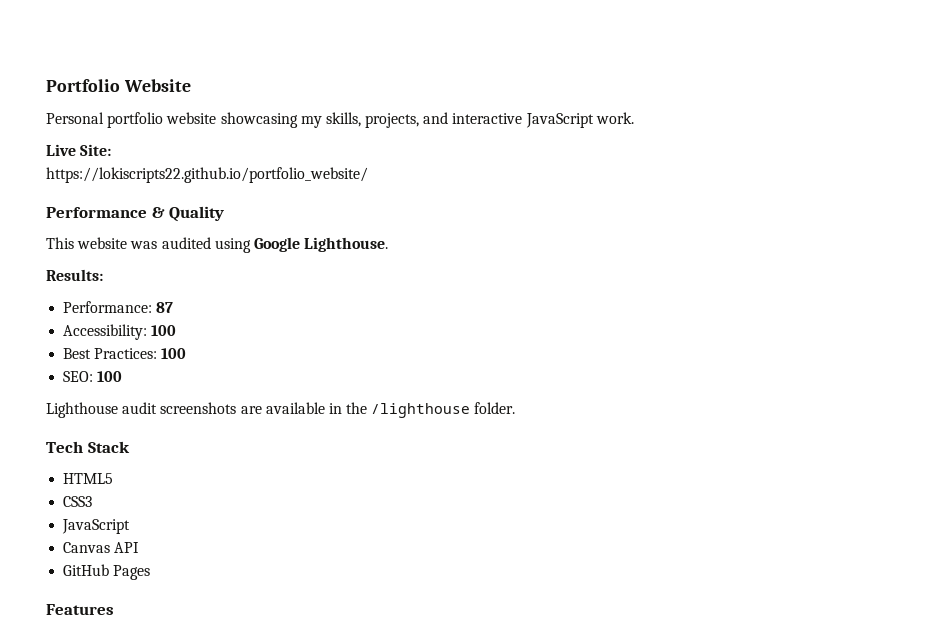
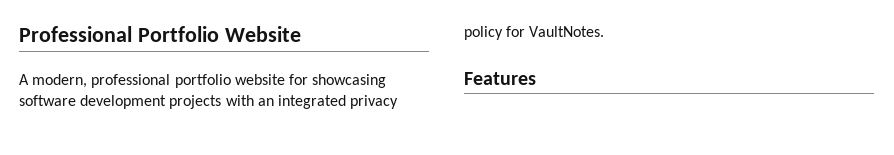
- Portfolio Website
+ Professional Portfolio Website
- Personal portfolio website showcasing my skills, projects, and interactive JavaScript work.
- Live Site:
- https://lokiscripts22.github.io/portfolio_website/
- Performance & Quality
- This website was audited using Google Lighthouse.
- Results:
- Performance: 87
- Accessibility: 100
- Best Practices: 100
- SEO: 100
- Lighthouse audit screenshots are available in the /lighthouse folder.
- Tech Stack
- HTML5
- CSS3
- JavaScript
- Canvas API
- GitHub Pages
+ A modern, professional portfolio website for showcasing software development projects with an integrated privacy policy for VaultNotes.

